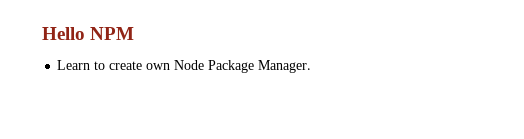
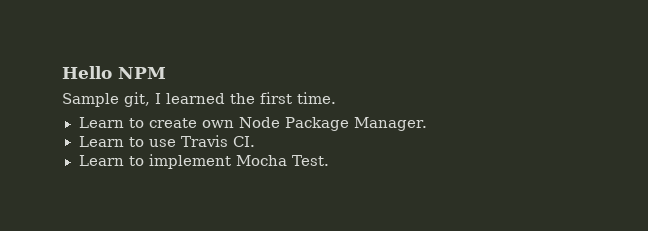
+ Sample git, I learned the first time.
+ Learn to use Travis CI.
+ Learn to implement Mocha Test.

